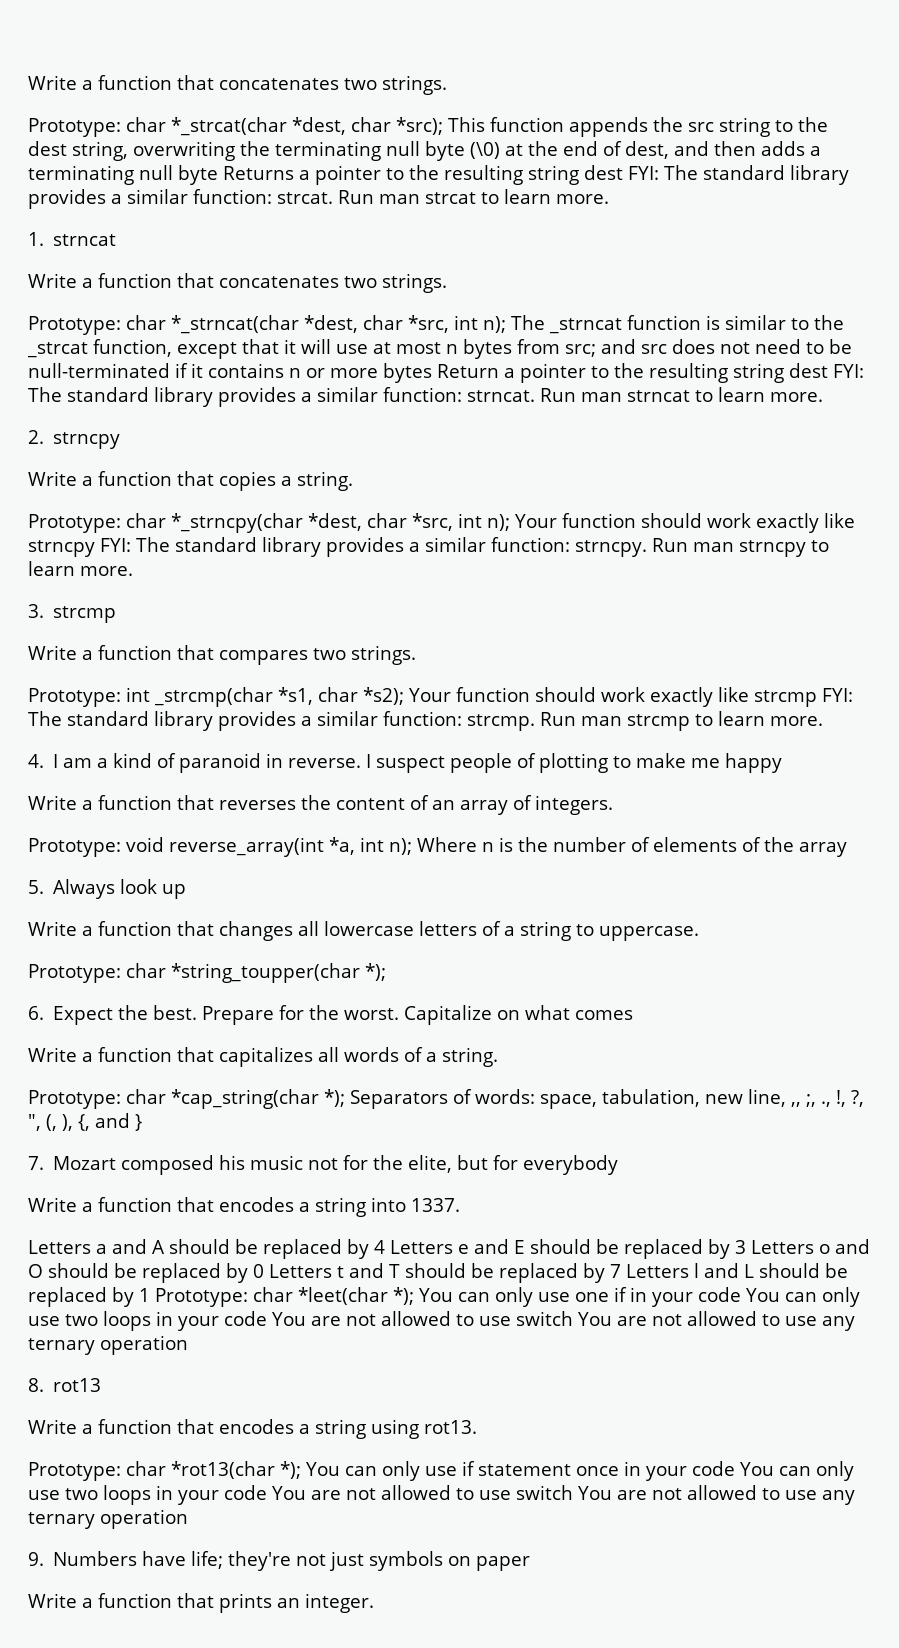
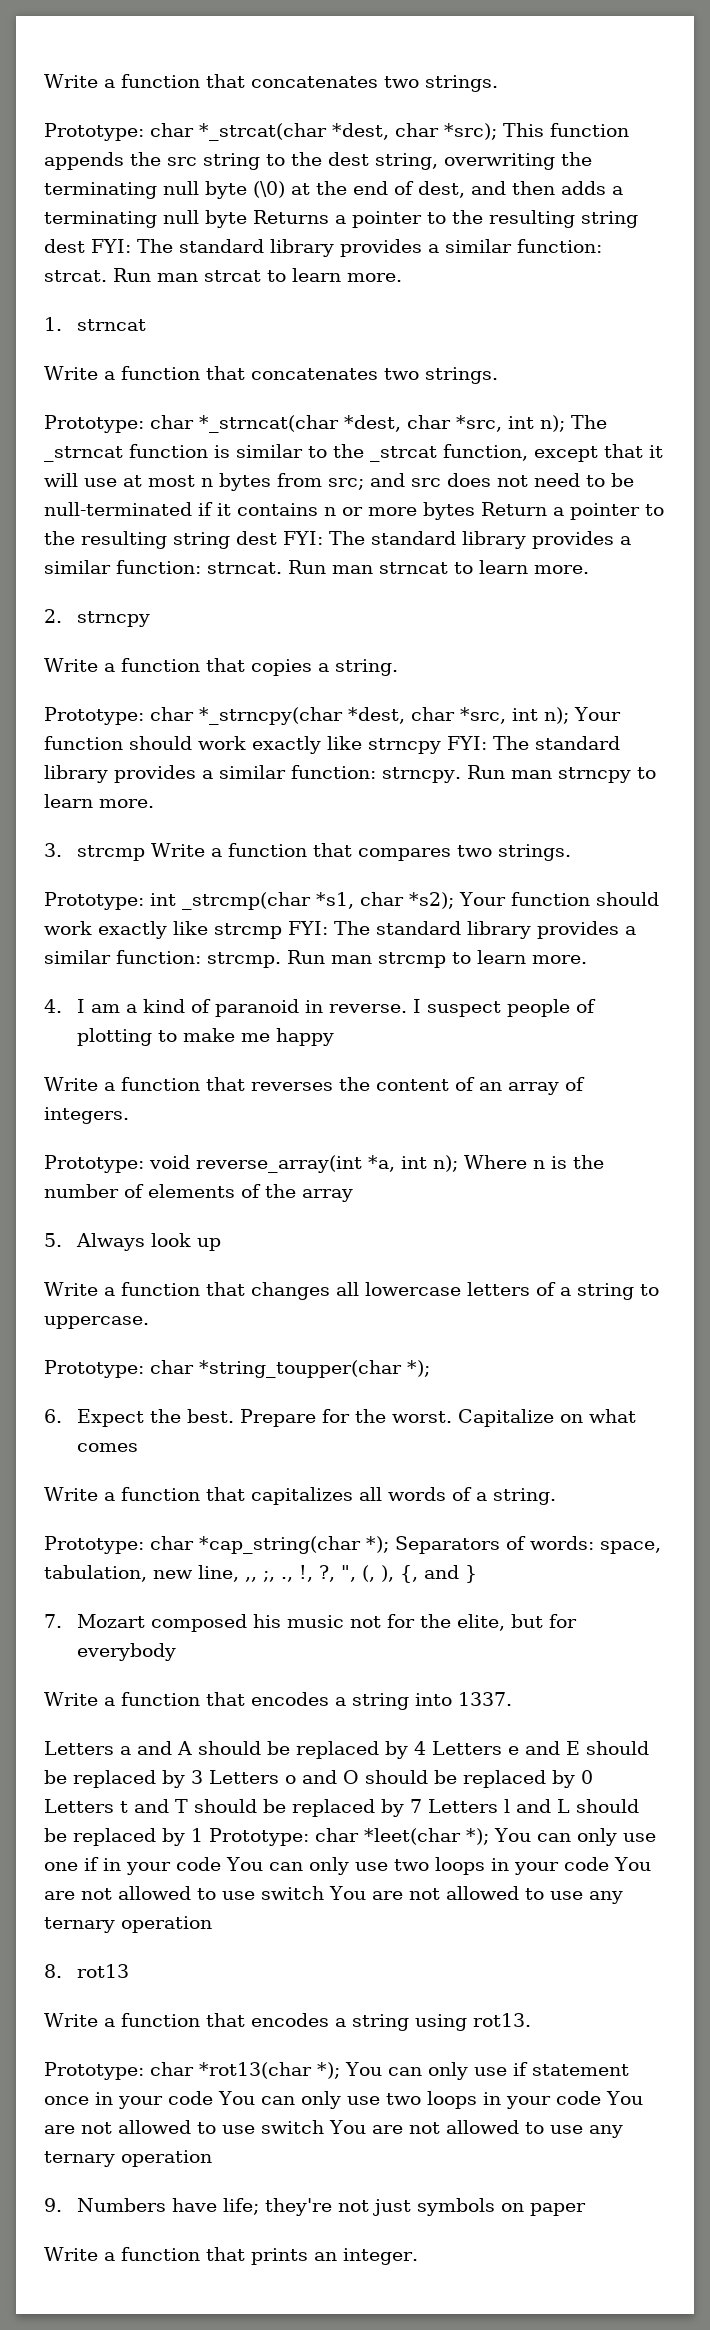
- 3. strcmp
- Write a function that compares two strings.
+ 3. strcmp Write a function that compares two strings.

